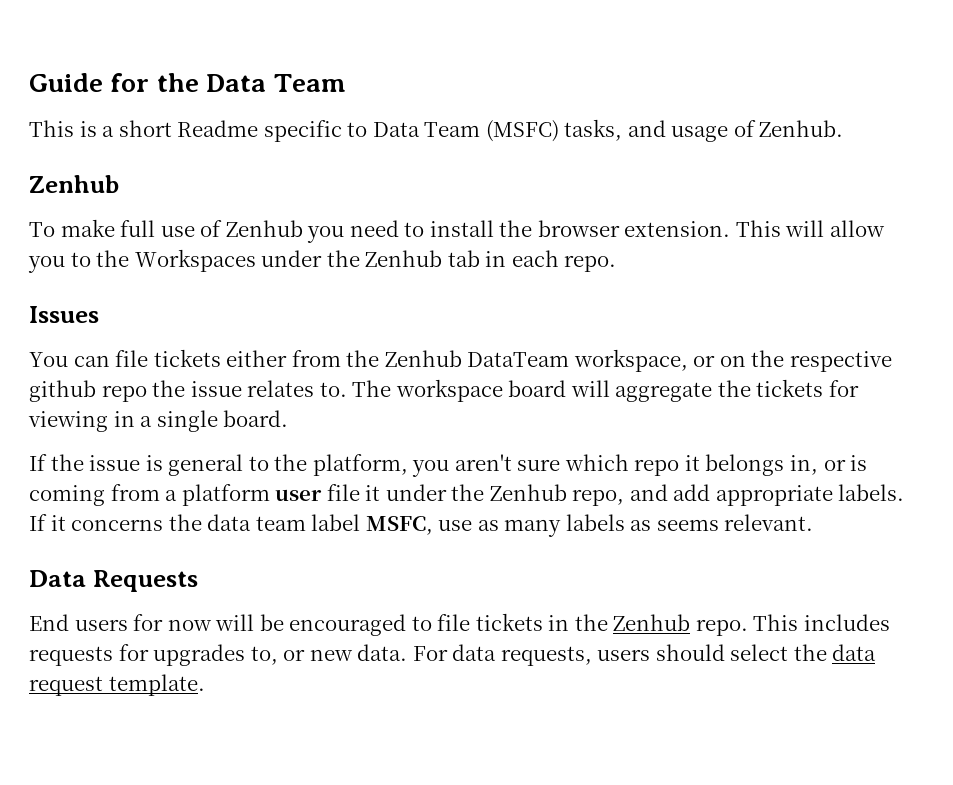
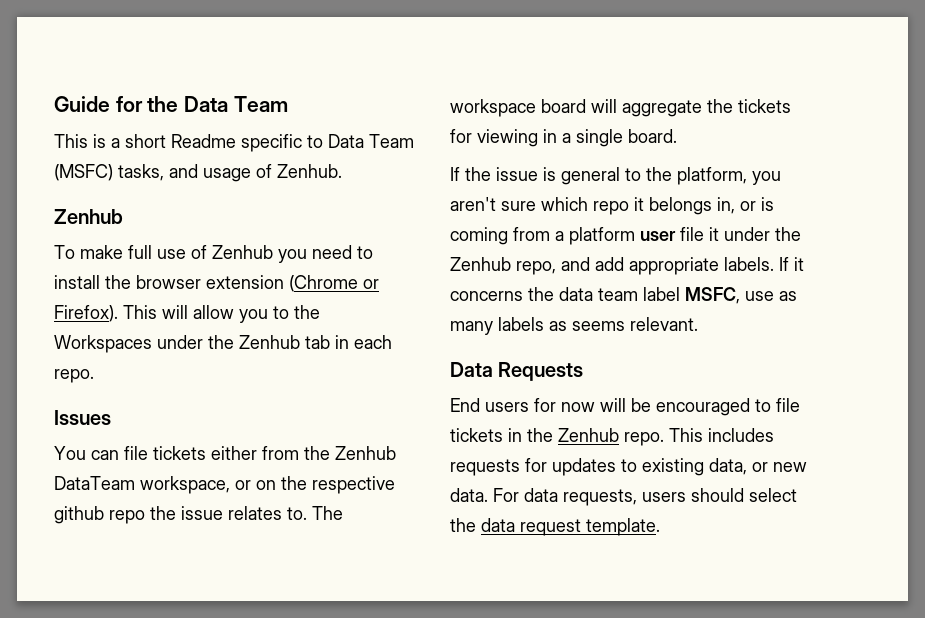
- To make full use of Zenhub you need to install the browser extension.
+ To make full use of Zenhub you need to install the browser extension (Chrome or Firefox).
- This includes requests for upgrades to, or new data.
+ This includes requests for updates to existing data, or new data.

